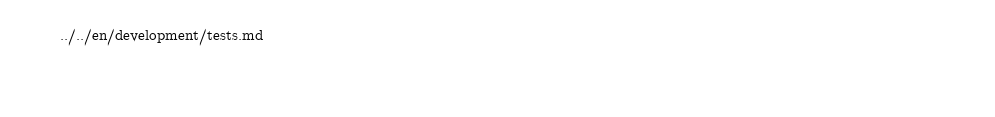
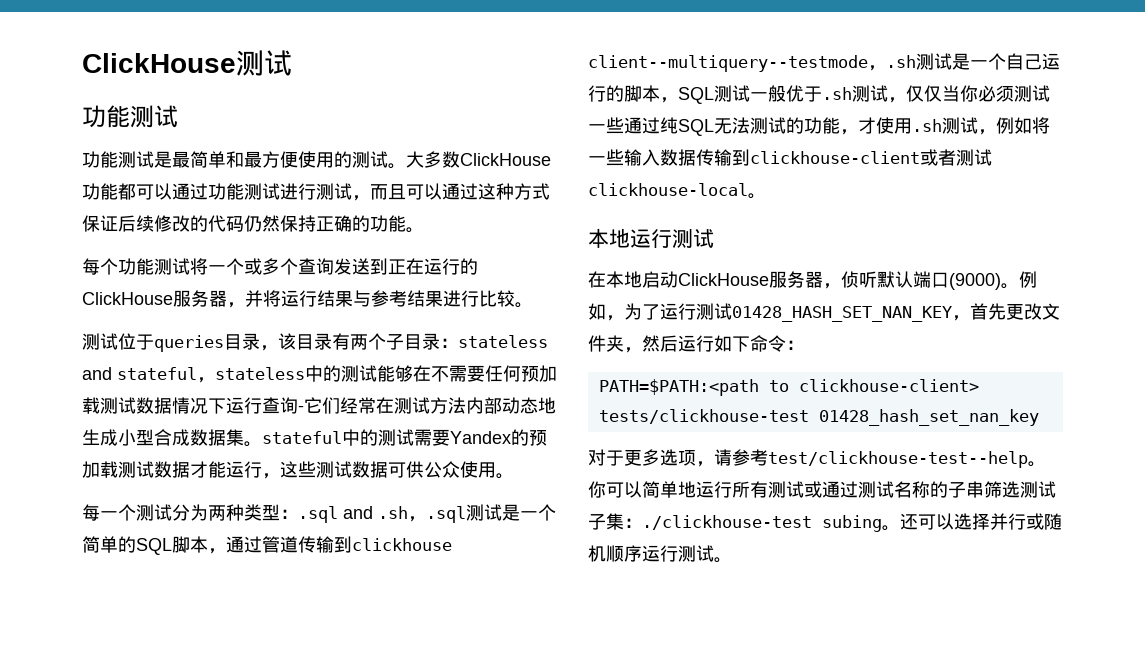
- ../../en/development/tests.md
+ ClickHouse测试
+ 功能测试
+ 功能测试是最简单和最方便使用的测试。大多数ClickHouse功能都可以通过功能测试进行测试，而且可以通过这种方式保证后续修改的代码仍然保持正确的功能。
+ 每个功能测试将一个或多个查询发送到正在运行的ClickHouse服务器，并将运行结果与参考结果进行比较。
+ 测试位于queries目录，该目录有两个子目录：stateless and stateful，stateless中的测试能够在不需要任何预加载测试数据情况下运行查询-它们经常在测试方法内部动态地生成小型合成数据集。stateful中的测试需要Yandex的预加载测试数据才能运行，这些测试数据可供公众使用。
+ 每一个测试分为两种类型：.sql and .sh，.sql测试是一个简单的SQL脚本，通过管道传输到clickhouse client--multiquery--testmode，.sh测试是一个自己运行的脚本，SQL测试一般优于.sh测试，仅仅当你必须测试一些通过纯SQL无法测试的功能，才使用.sh测试，例如将一些输入数据传输到clickhouse-client或者测试clickhouse-local。
+ 本地运行测试
+ 在本地启动ClickHouse服务器，侦听默认端口(9000)。例如，为了运行测试01428_HASH_SET_NAN_KEY，首先更改文件夹，然后运行如下命令：
+ PATH=$PATH:<path to clickhouse-client> tests/clickhouse-test 01428_hash_set_nan_key
+ 对于更多选项，请参考test/clickhouse-test--help。你可以简单地运行所有测试或通过测试名称的子串筛选测试子集：./clickhouse-test subing。还可以选择并行或随机顺序运行测试。

